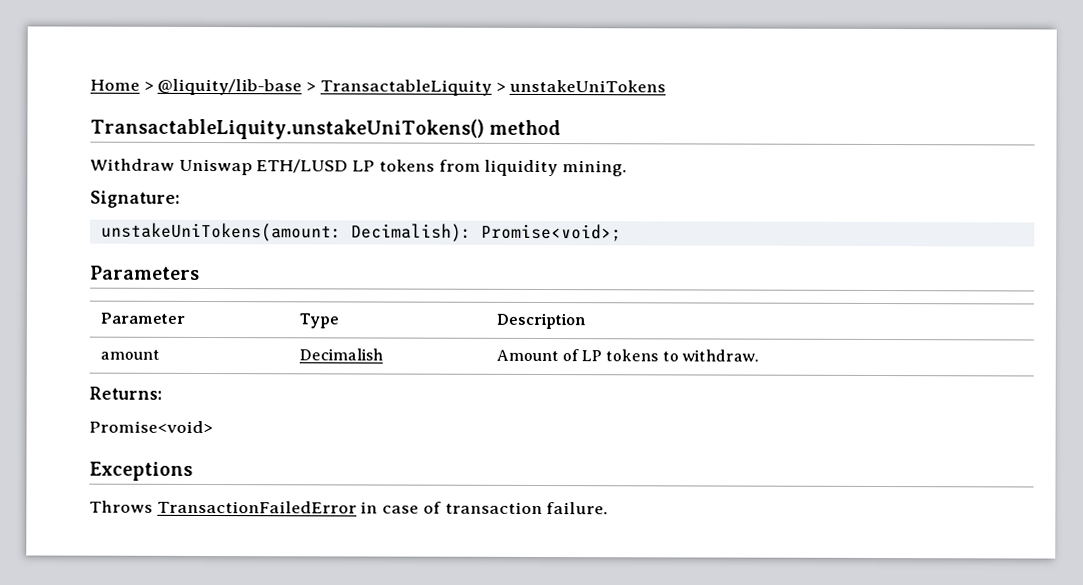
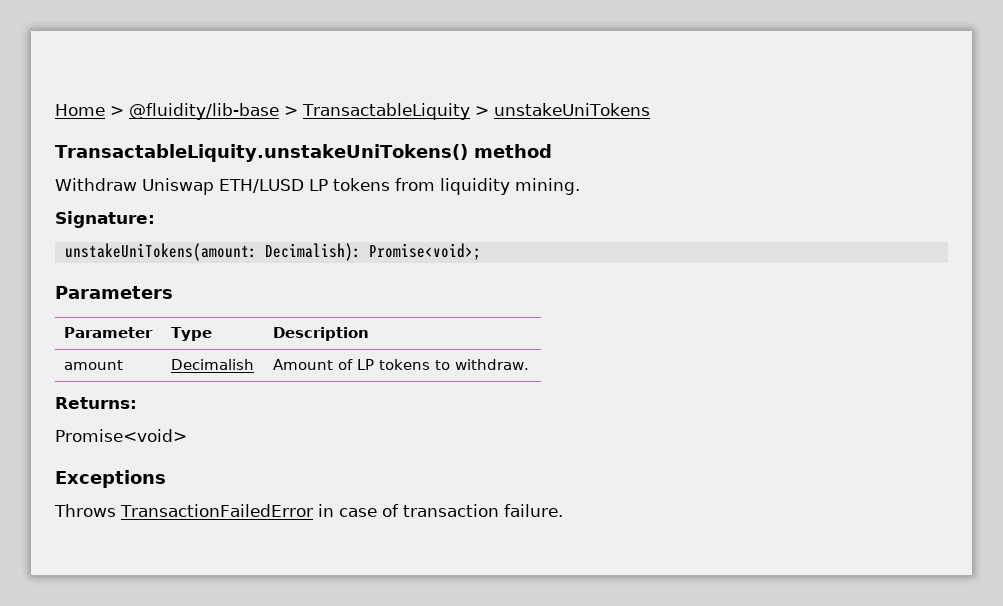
- Home > @liquity/lib-base > TransactableLiquity > unstakeUniTokens
+ Home > @fluidity/lib-base > TransactableLiquity > unstakeUniTokens

